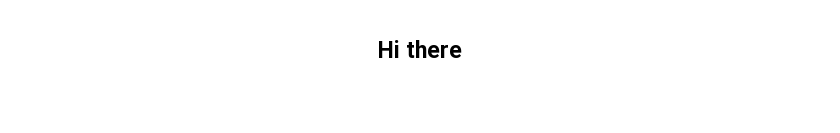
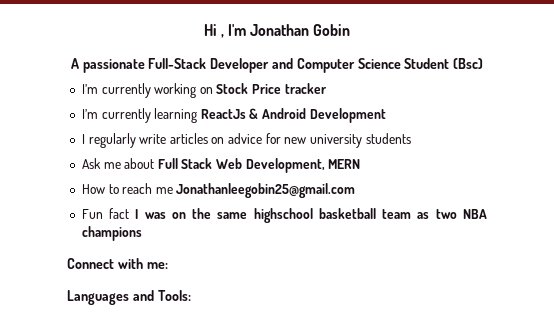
- Hi there
+ Hi , I'm Jonathan Gobin
+ A passionate Full-Stack Developer and Computer Science Student (Bsc)
+ I’m currently working on Stock Price tracker
+ I’m currently learning ReactJs & Android Development
+ I regularly write articles on advice for new university students
+ Ask me about Full Stack Web Development, MERN
+ How to reach me Jonathanleegobin25@gmail.com
+ Fun fact I was on the same highschool basketball team as two NBA champions
+ Connect with me:
+ Languages and Tools:

